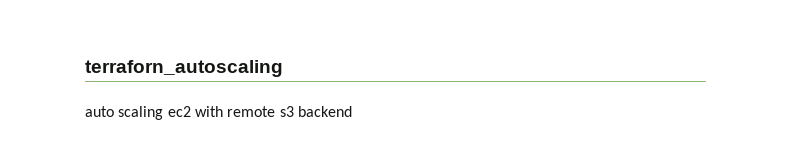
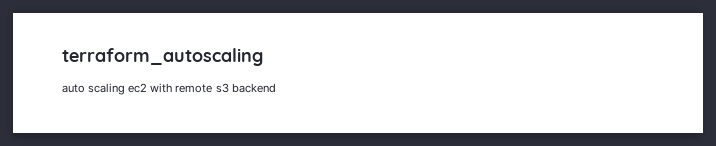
- terraforn_autoscaling
+ terraform_autoscaling

